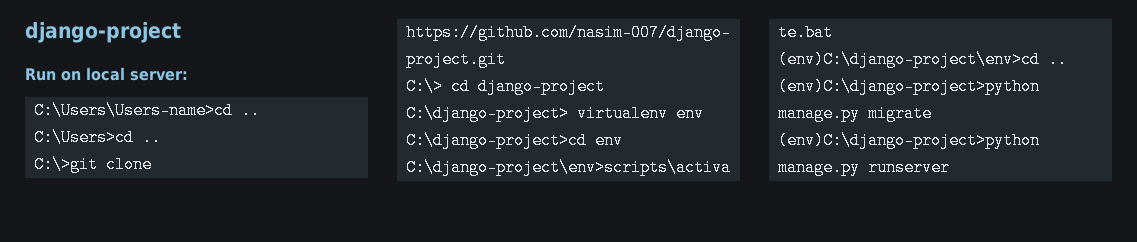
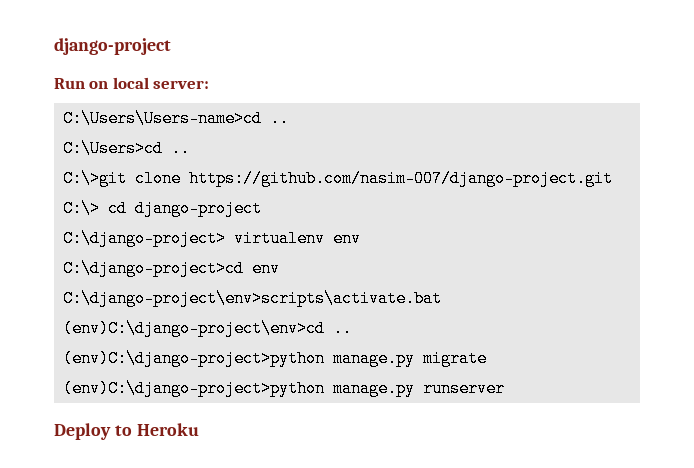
+ Deploy to Heroku

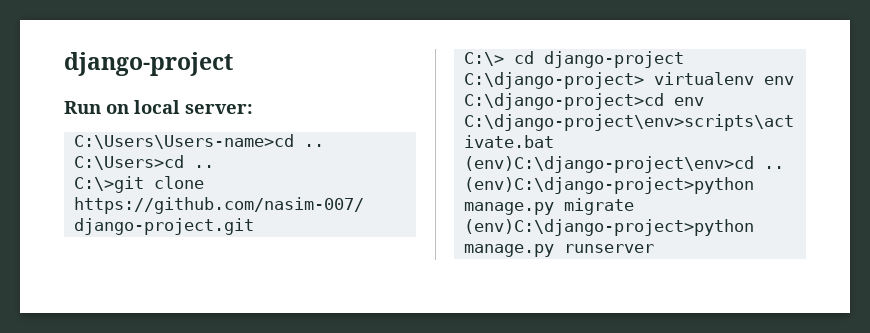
- Deploy to Heroku

